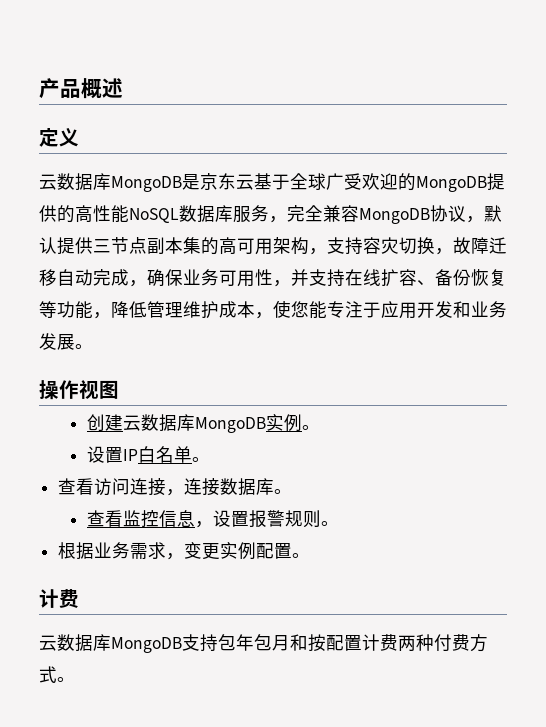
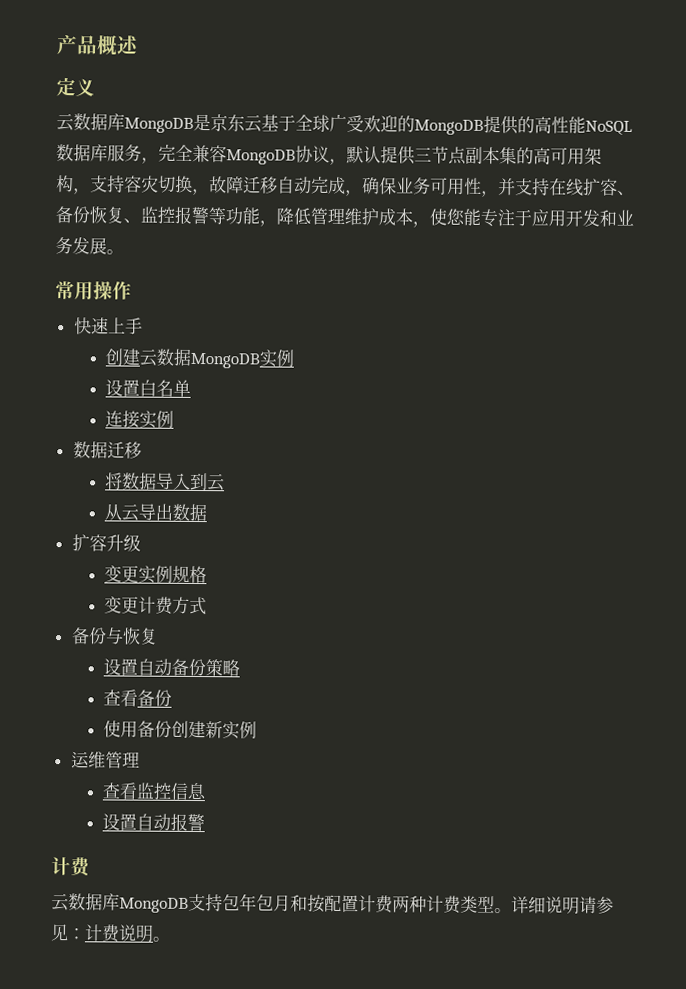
- 云数据库MongoDB是京东云基于全球广受欢迎的MongoDB提供的高性能NoSQL数据库服务，完全兼容MongoDB协议，默认提供三节点副本集的高可用架构，支持容灾切换，故障迁移自动完成，确保业务可用性，并支持在线扩容、备份恢复等功能，降低管理维护成本，使您能专注于应用开发和业务发展。
+ 云数据库MongoDB是京东云基于全球广受欢迎的MongoDB提供的高性能NoSQL数据库服务，完全兼容MongoDB协议，默认提供三节点副本集的高可用架构，支持容灾切换，故障迁移自动完成，确保业务可用性，并支持在线扩容、备份恢复、监控报警等功能，降低管理维护成本，使您能专注于应用开发和业务发展。
- 操作视图
+ 常用操作
+ 快速上手
- 创建云数据库MongoDB实例。
- 设置IP白名单。
- 查看访问连接，连接数据库。
+ 创建云数据MongoDB实例
+ 设置白名单
+ 连接实例
+ 数据迁移
+ 将数据导入到云
+ 从云导出数据
+ 扩容升级
+ 变更实例规格
+ 变更计费方式
+ 备份与恢复
+ 设置自动备份策略
+ 查看备份
+ 使用备份创建新实例
+ 运维管理
- 查看监控信息，设置报警规则。
- 根据业务需求，变更实例配置。
+ 查看监控信息
+ 设置自动报警
- 云数据库MongoDB支持包年包月和按配置计费两种付费方式。
+ 云数据库MongoDB支持包年包月和按配置计费两种计费类型。详细说明请参见：计费说明。

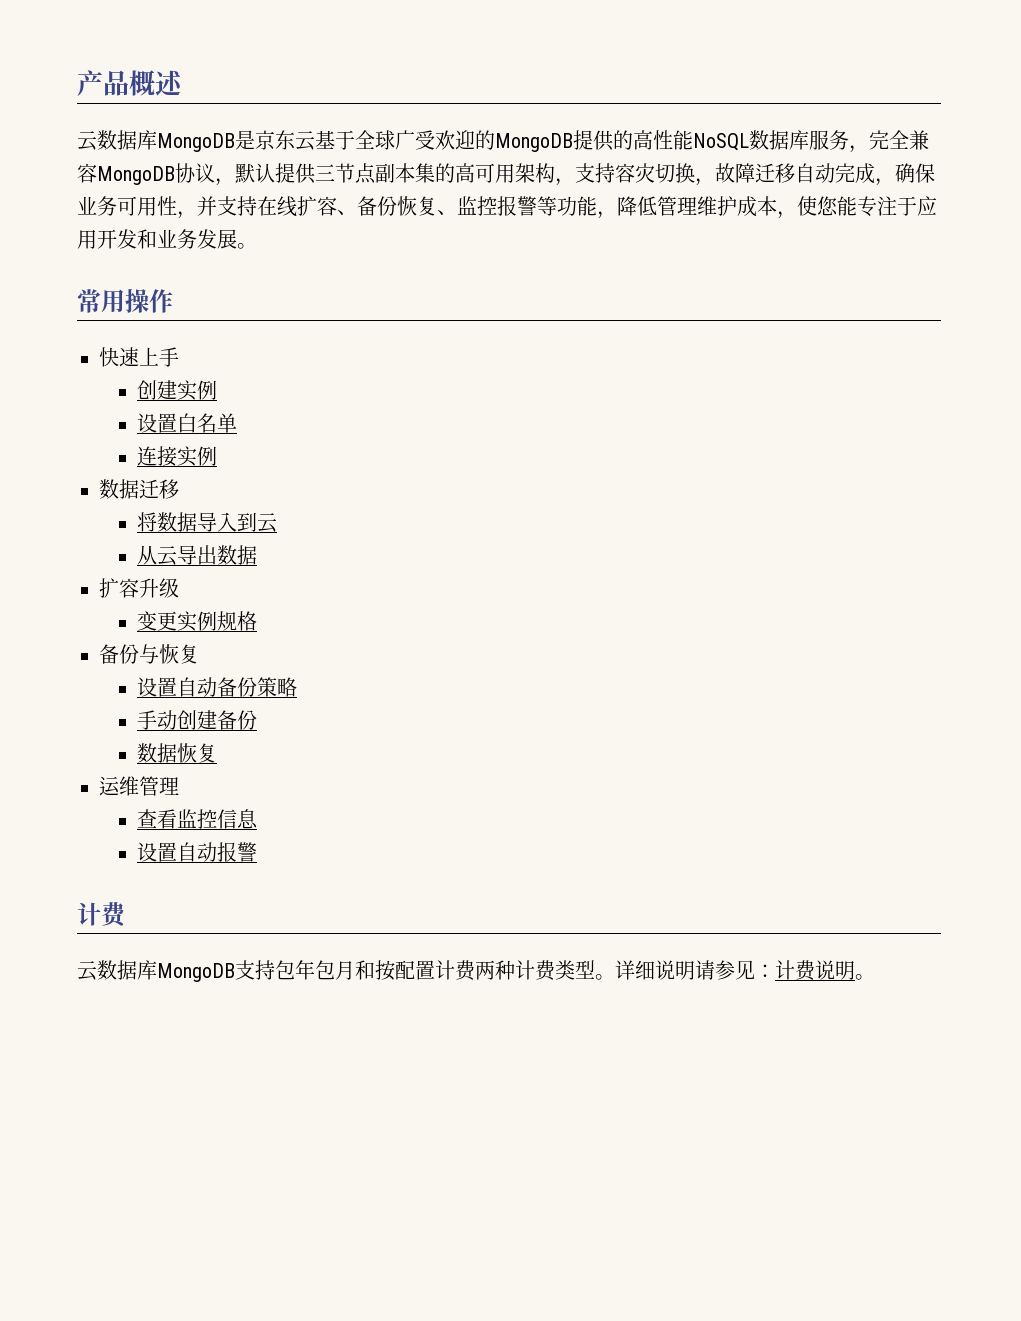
- 定义
- 创建云数据MongoDB实例
+ 创建实例
- 变更计费方式
- 查看备份
+ 手动创建备份
- 使用备份创建新实例
+ 数据恢复

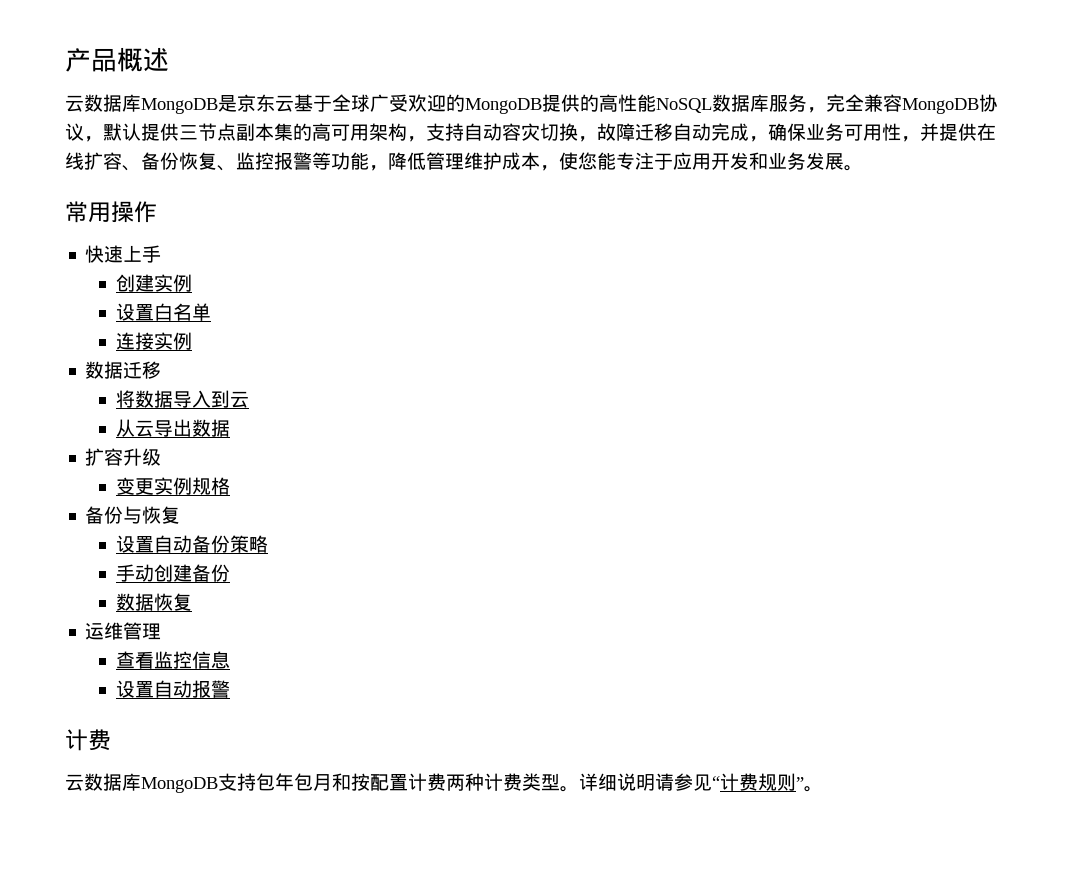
- 云数据库MongoDB是京东云基于全球广受欢迎的MongoDB提供的高性能NoSQL数据库服务，完全兼容MongoDB协议，默认提供三节点副本集的高可用架构，支持容灾切换，故障迁移自动完成，确保业务可用性，并支持在线扩容、备份恢复、监控报警等功能，降低管理维护成本，使您能专注于应用开发和业务发展。
+ 云数据库MongoDB是京东云基于全球广受欢迎的MongoDB提供的高性能NoSQL数据库服务，完全兼容MongoDB协议，默认提供三节点副本集的高可用架构，支持自动容灾切换，故障迁移自动完成，确保业务可用性，并提供在线扩容、备份恢复、监控报警等功能，降低管理维护成本，使您能专注于应用开发和业务发展。
- 详细说明请参见：计费说明。
+ 详细说明请参见“计费规则”。

